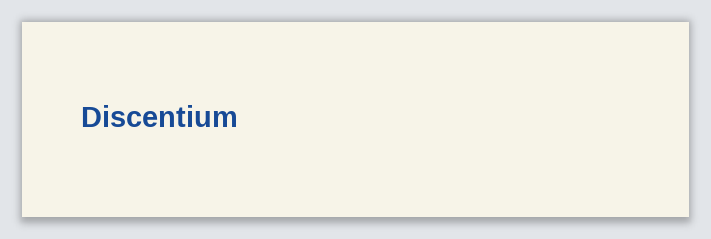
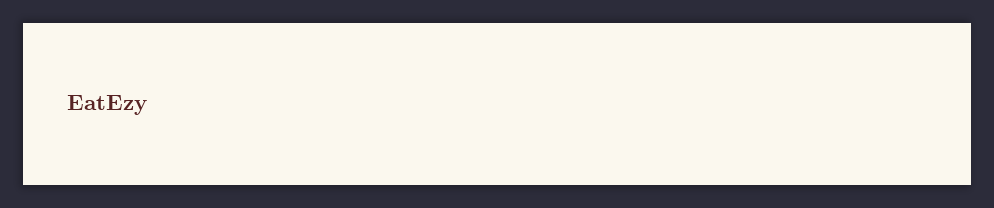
- Discentium
+ EatEzy

